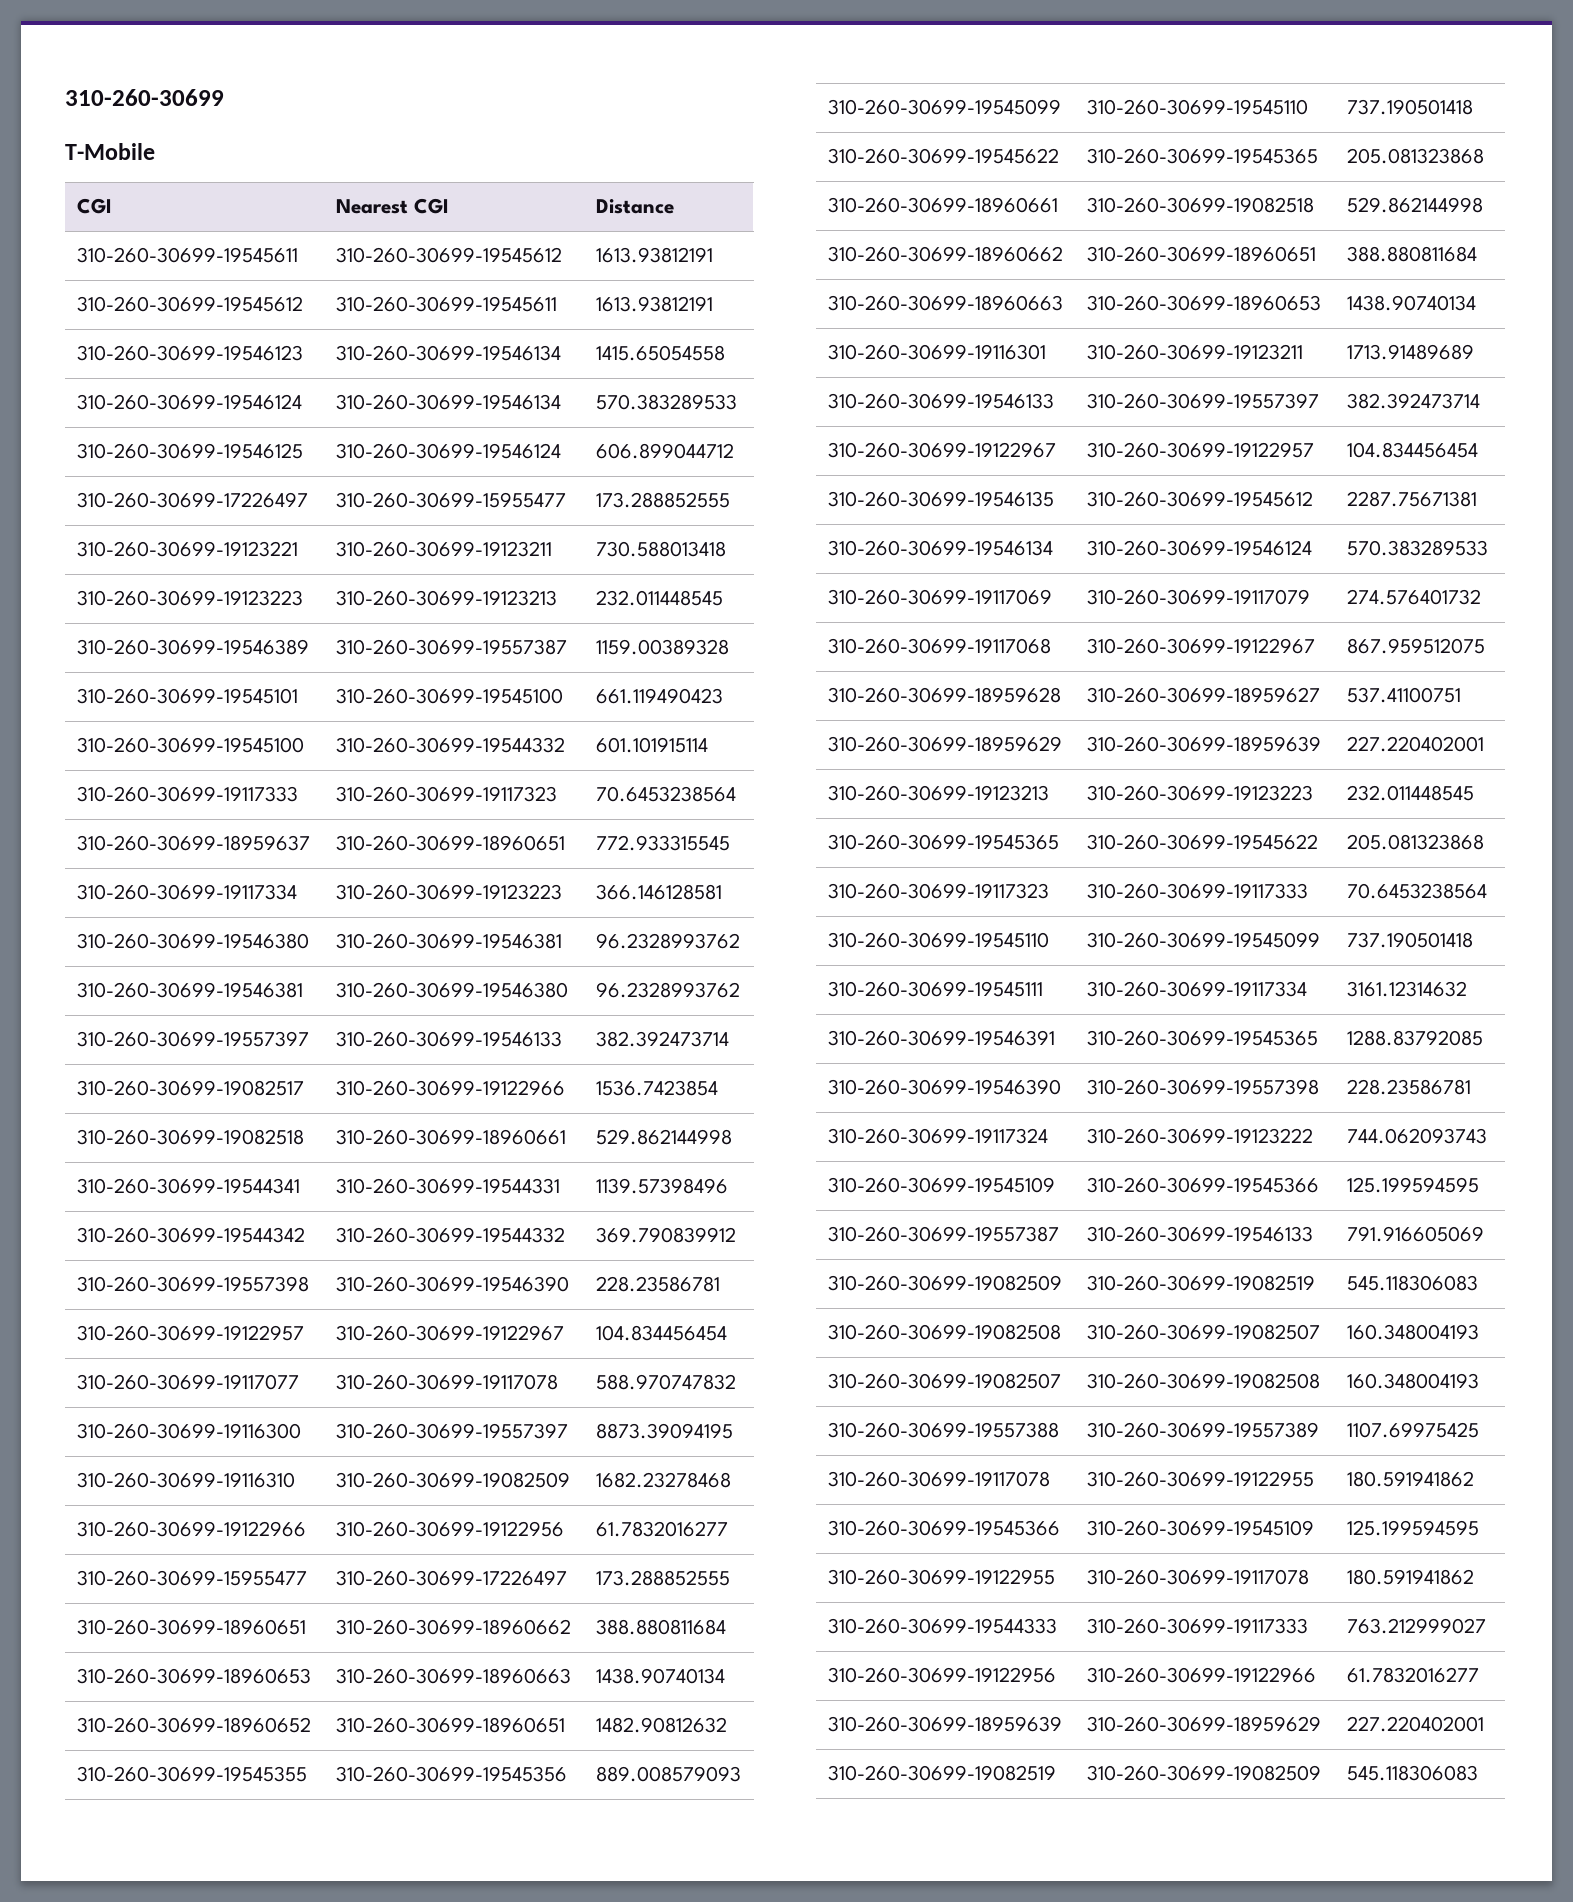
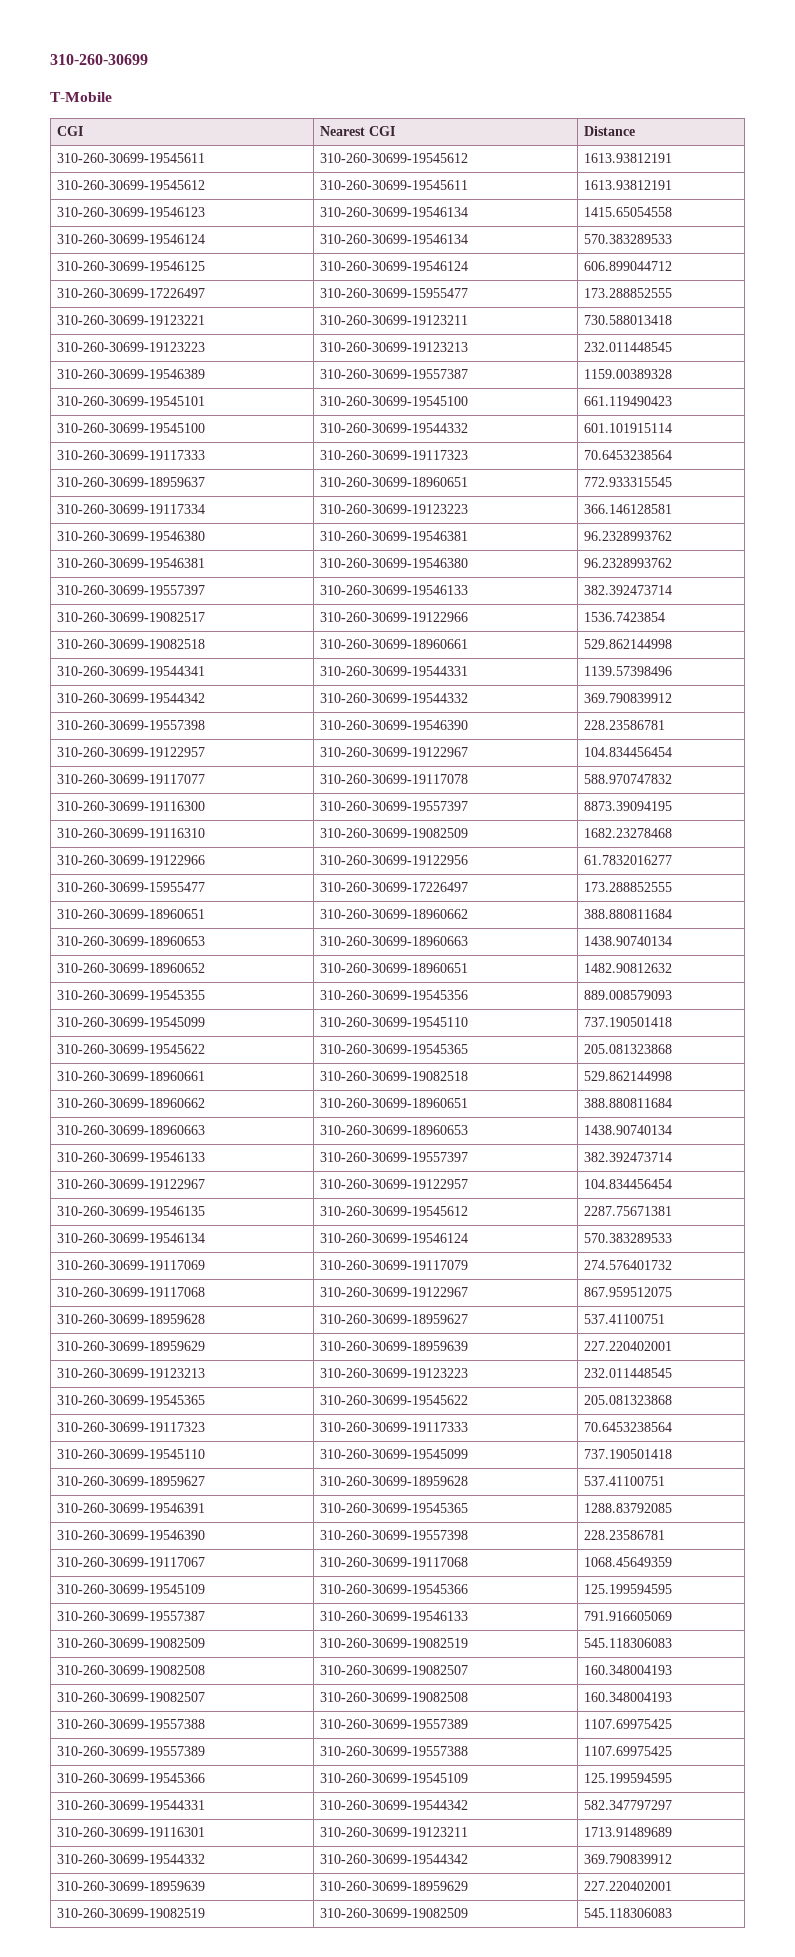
- 310-260-30699-19116301 | 310-260-30699-19123211 | 1713.91489689
- 310-260-30699-19545111 | 310-260-30699-19117334 | 3161.12314632
+ 310-260-30699-18959627 | 310-260-30699-18959628 | 537.41100751
- 310-260-30699-19117324 | 310-260-30699-19123222 | 744.062093743
+ 310-260-30699-19117067 | 310-260-30699-19117068 | 1068.45649359
- 310-260-30699-19117078 | 310-260-30699-19122955 | 180.591941862
+ 310-260-30699-19557389 | 310-260-30699-19557388 | 1107.69975425
- 310-260-30699-19122955 | 310-260-30699-19117078 | 180.591941862
- 310-260-30699-19544333 | 310-260-30699-19117333 | 763.212999027
- 310-260-30699-19122956 | 310-260-30699-19122966 | 61.7832016277
+ 310-260-30699-19544331 | 310-260-30699-19544342 | 582.347797297
+ 310-260-30699-19116301 | 310-260-30699-19123211 | 1713.91489689
+ 310-260-30699-19544332 | 310-260-30699-19544342 | 369.790839912

